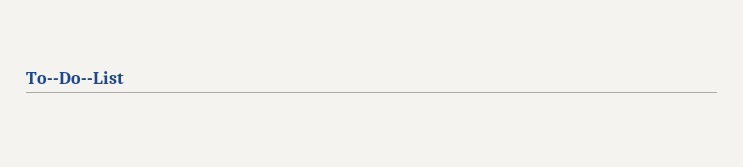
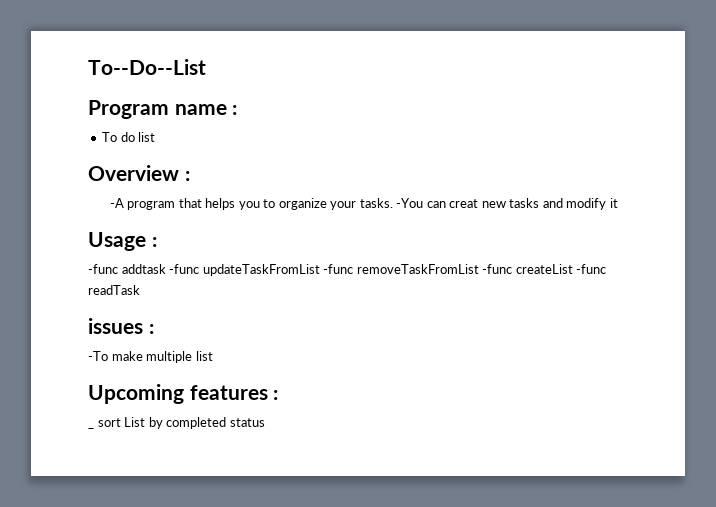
+ Program name :
+ To do list
+ Overview :
+ -A program that helps you to organize your tasks. -You can creat new tasks and modify it
+ Usage :
+ -func addtask -func updateTaskFromList -func removeTaskFromList -func createList -func readTask
+ issues :
+ -To make multiple list
+ Upcoming features :
+ _ sort List by completed status

